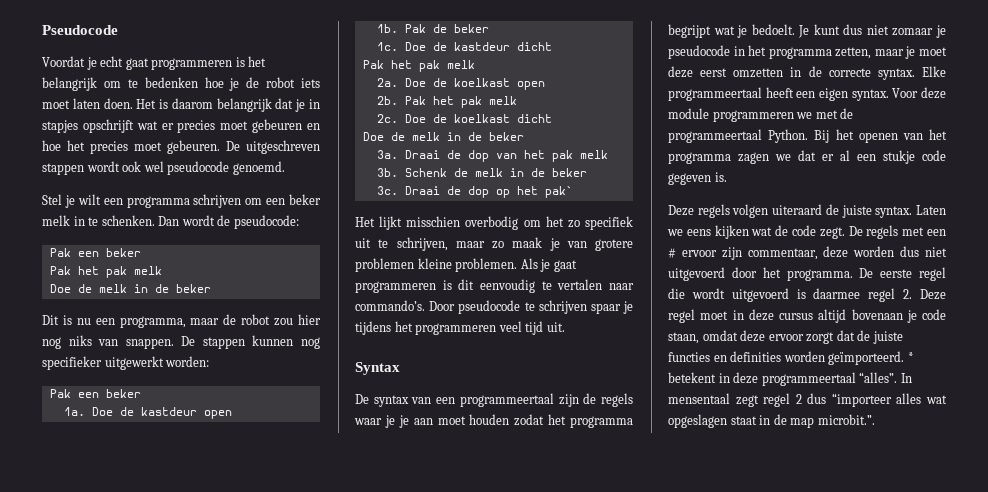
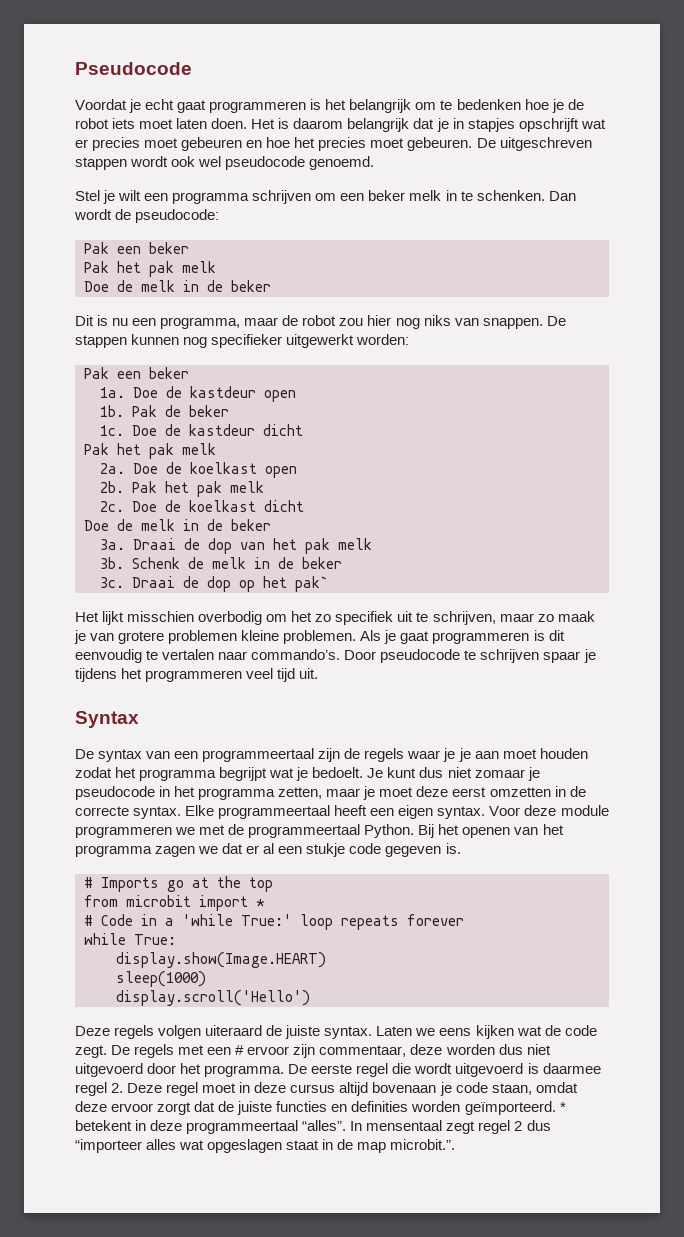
+ # Imports go at the top
+ from microbit import *
+ # Code in a 'while True:' loop repeats forever
+ while True:
+ display.show(Image.HEART)
+ sleep(1000)
+ display.scroll('Hello')

